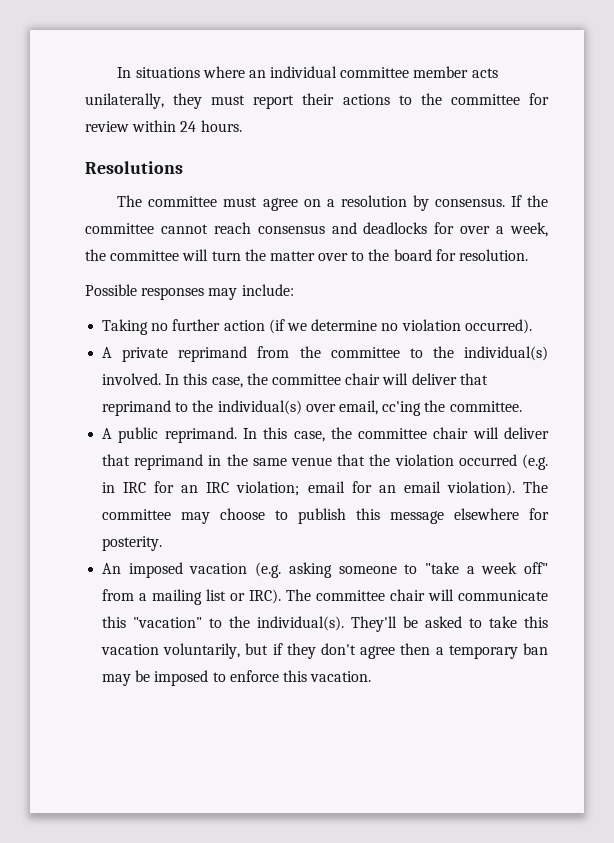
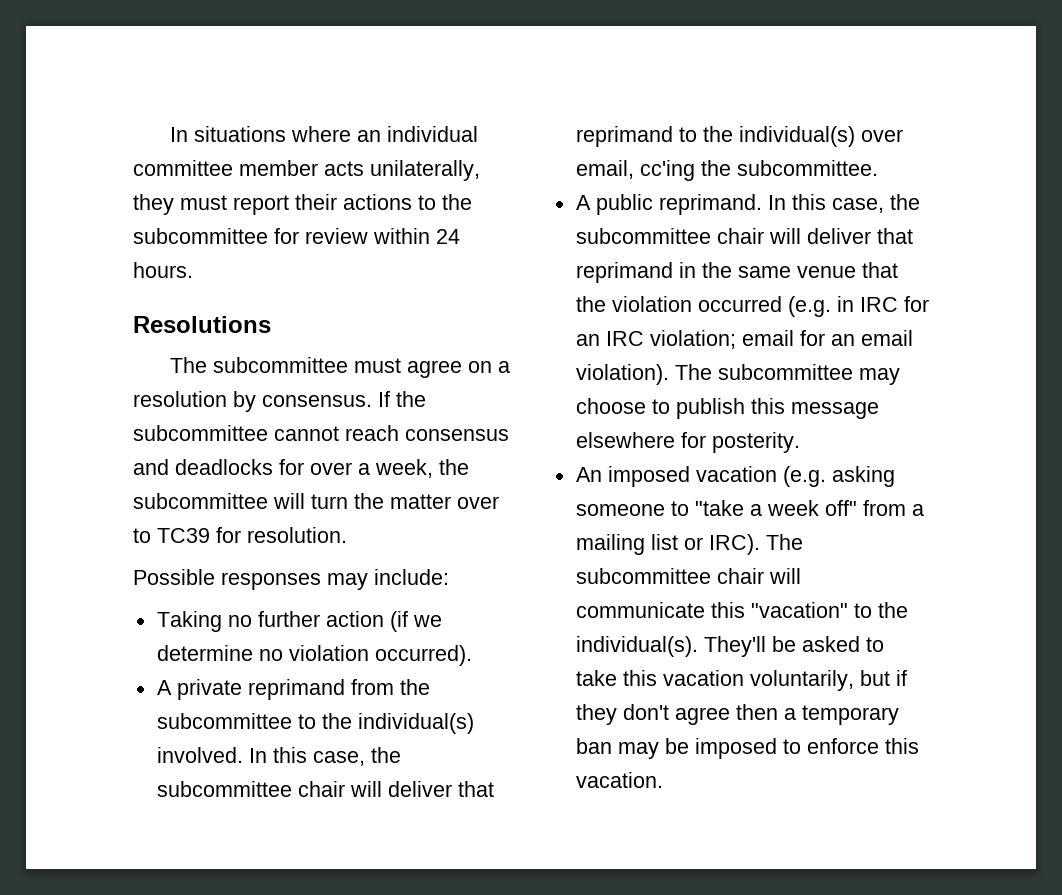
- In situations where an individual committee member acts unilaterally, they must report their actions to the committee for review within 24 hours.
+ In situations where an individual committee member acts unilaterally, they must report their actions to the subcommittee for review within 24 hours.
- The committee must agree on a resolution by consensus.
+ The subcommittee must agree on a resolution by consensus.
- If the committee cannot reach consensus and deadlocks for over a week, the committee will turn the matter over to the board for resolution.
+ If the subcommittee cannot reach consensus and deadlocks for over a week, the subcommittee will turn the matter over to TC39 for resolution.
- A private reprimand from the committee to the individual(s) involved.
+ A private reprimand from the subcommittee to the individual(s) involved.
- In this case, the committee chair will deliver that reprimand to the individual(s) over email, cc'ing the committee.
+ In this case, the subcommittee chair will deliver that reprimand to the individual(s) over email, cc'ing the subcommittee.
- In this case, the committee chair will deliver that reprimand in the same venue that the violation occurred (e.g. in IRC for an IRC violation; email for an email violation).
+ In this case, the subcommittee chair will deliver that reprimand in the same venue that the violation occurred (e.g. in IRC for an IRC violation; email for an email violation).
- The committee may choose to publish this message elsewhere for posterity.
+ The subcommittee may choose to publish this message elsewhere for posterity.
- The committee chair will communicate this "vacation" to the individual(s).
+ The subcommittee chair will communicate this "vacation" to the individual(s).

